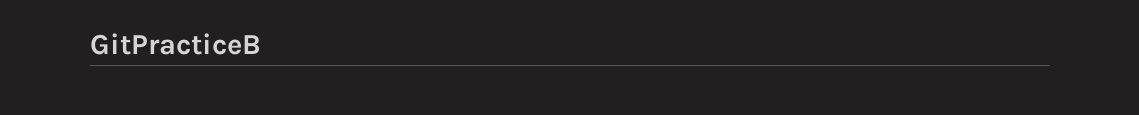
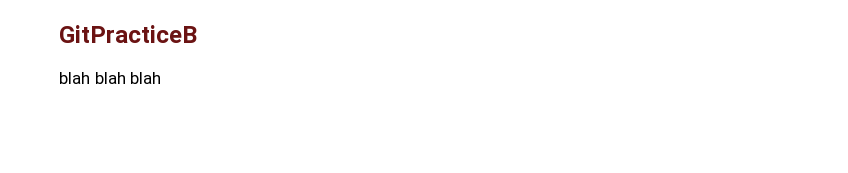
+ blah blah blah

